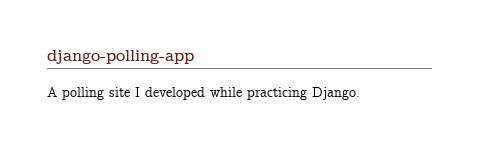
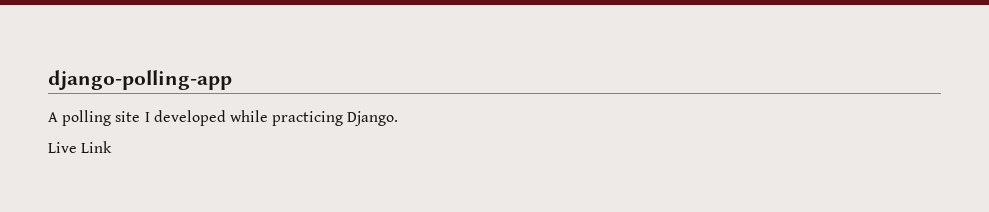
+ Live Link

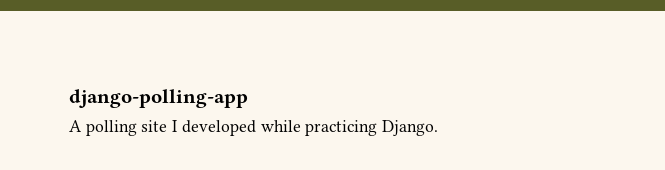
- Live Link

